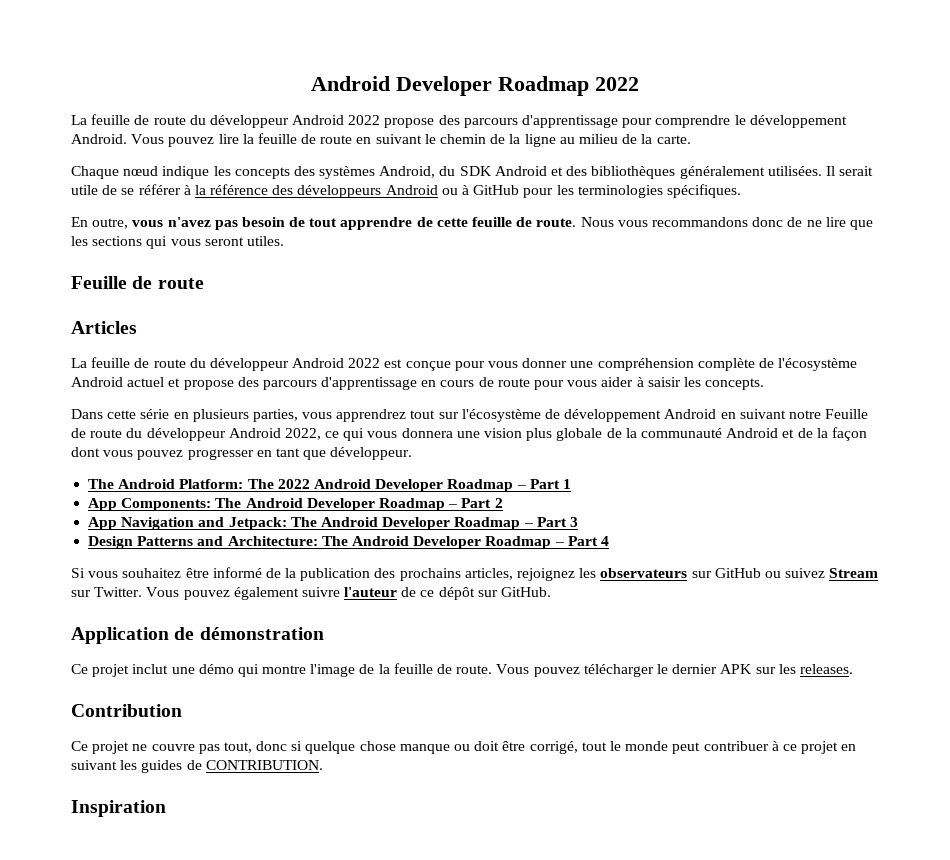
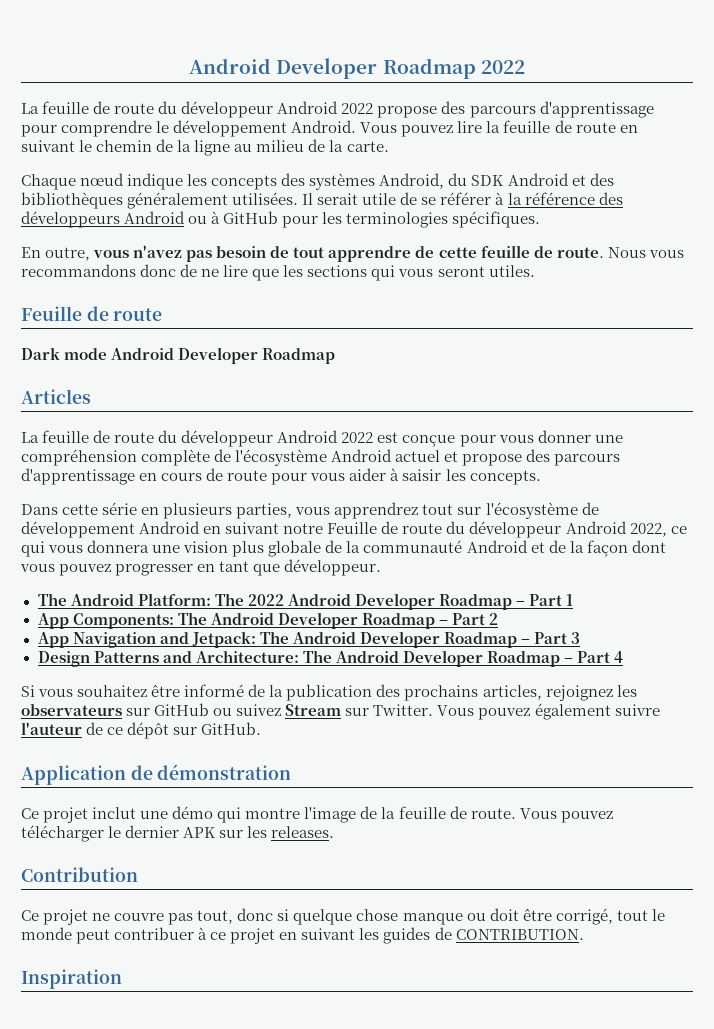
+ Dark mode Android Developer Roadmap

